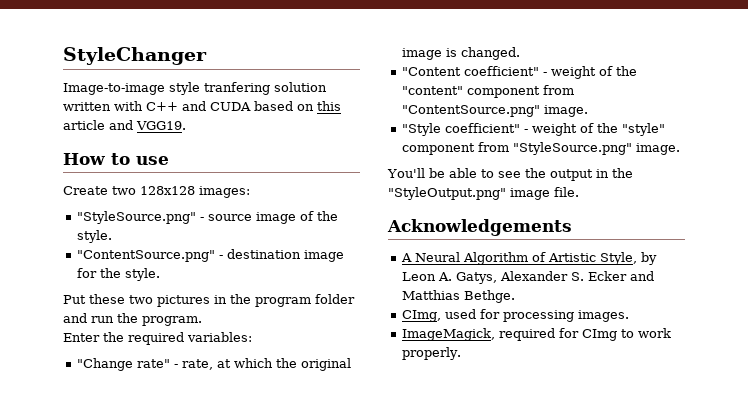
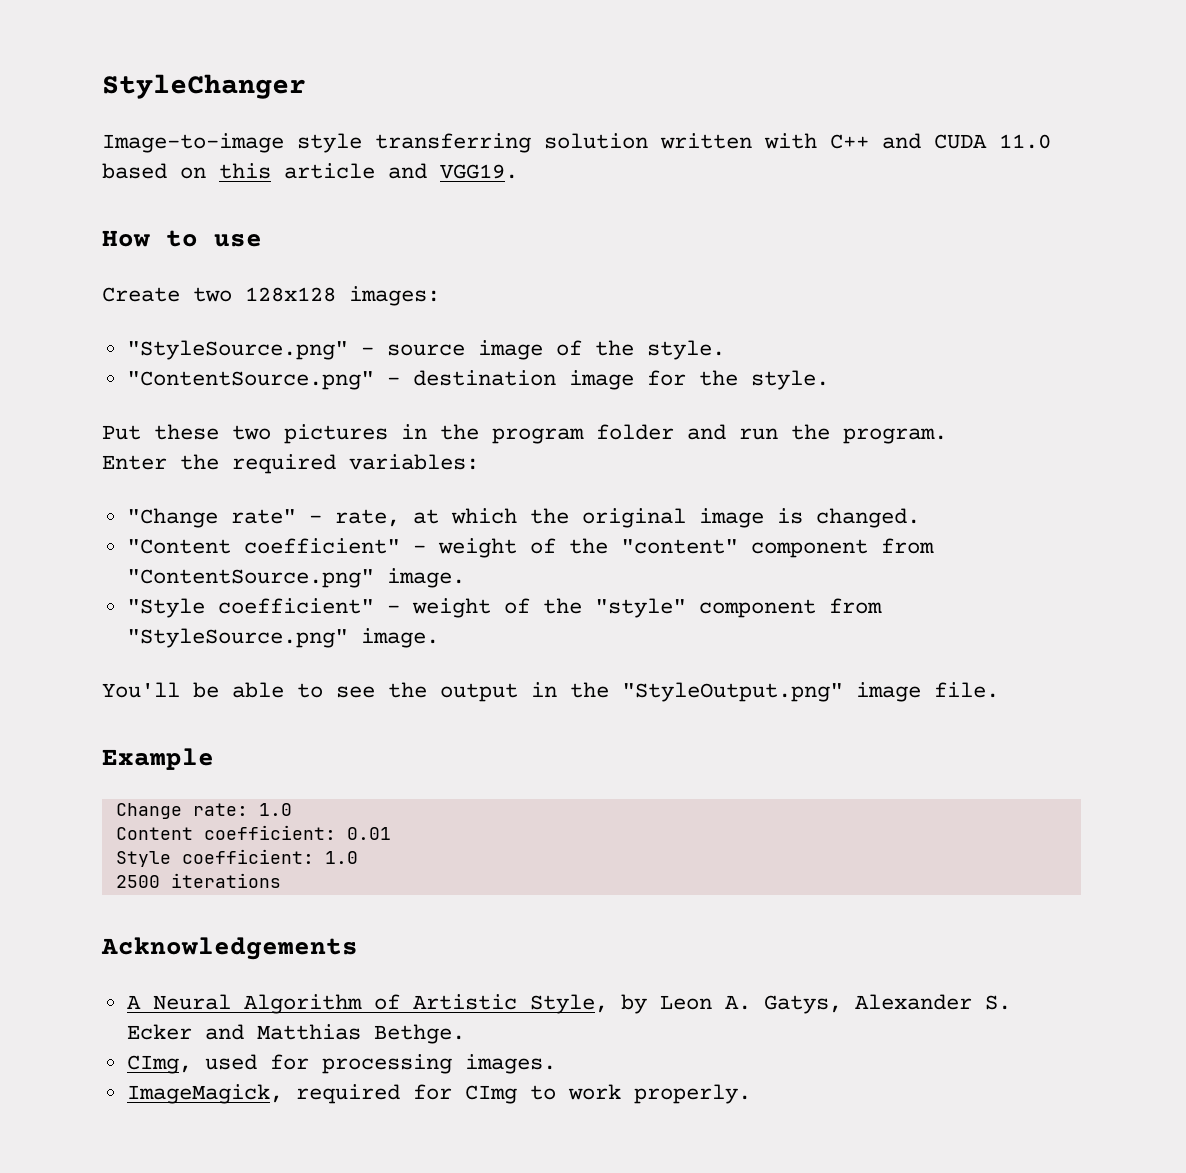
- Image-to-image style tranfering solution written with C++ and CUDA based on this article and VGG19.
+ Image-to-image style transferring solution written with C++ and CUDA 11.0 based on this article and VGG19.
+ Example
+ Change rate: 1.0
+ Content coefficient: 0.01
+ Style coefficient: 1.0
+ 2500 iterations

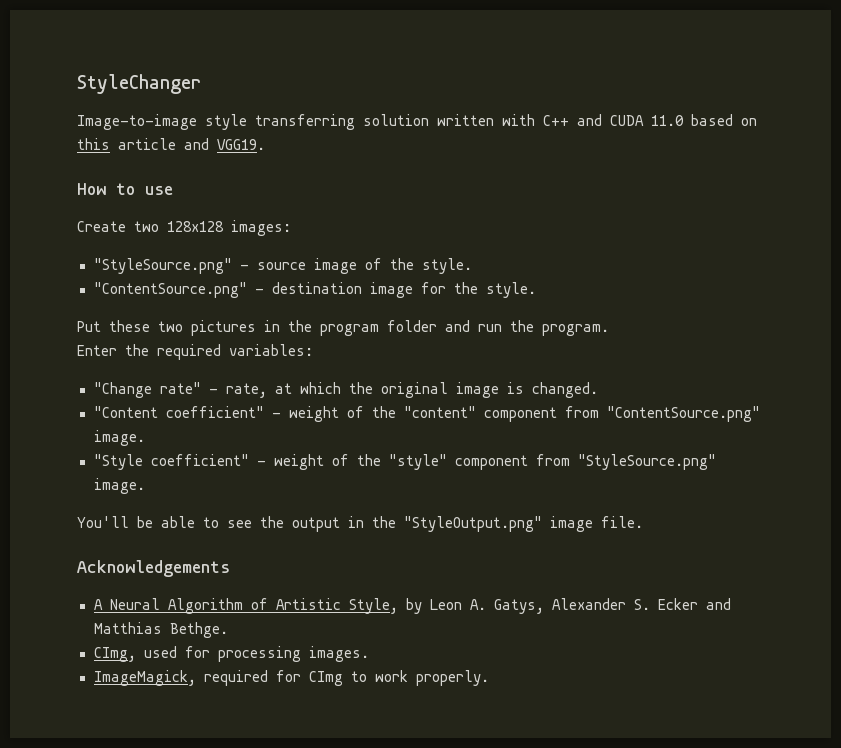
- Example
- Change rate: 1.0
- Content coefficient: 0.01
- Style coefficient: 1.0
- 2500 iterations

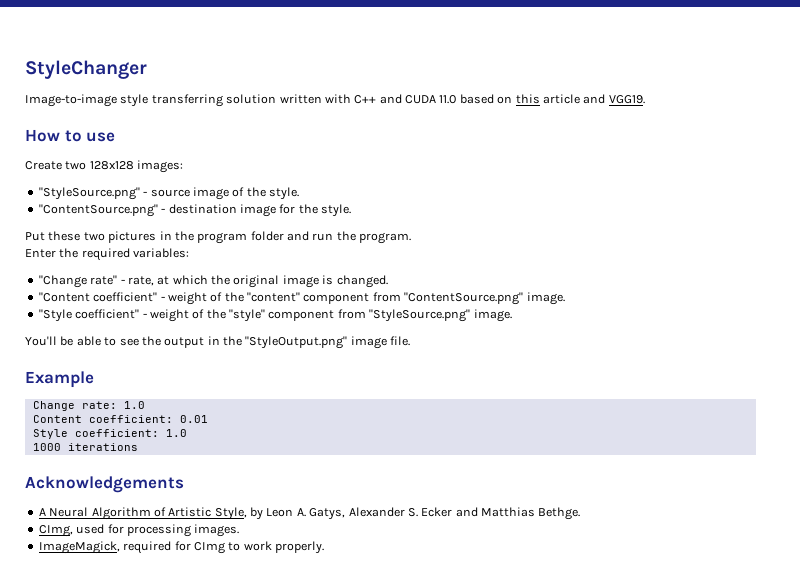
+ Example
+ Change rate: 1.0
+ Content coefficient: 0.01
+ Style coefficient: 1.0
+ 1000 iterations

